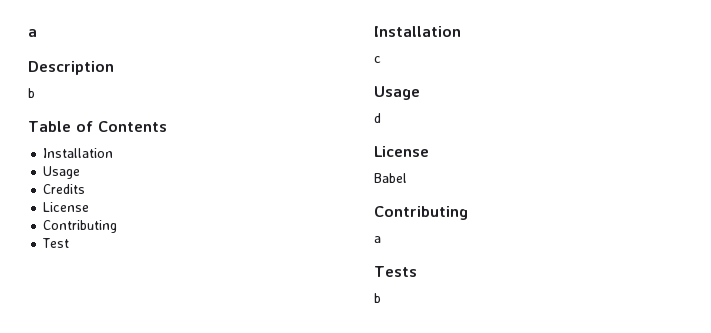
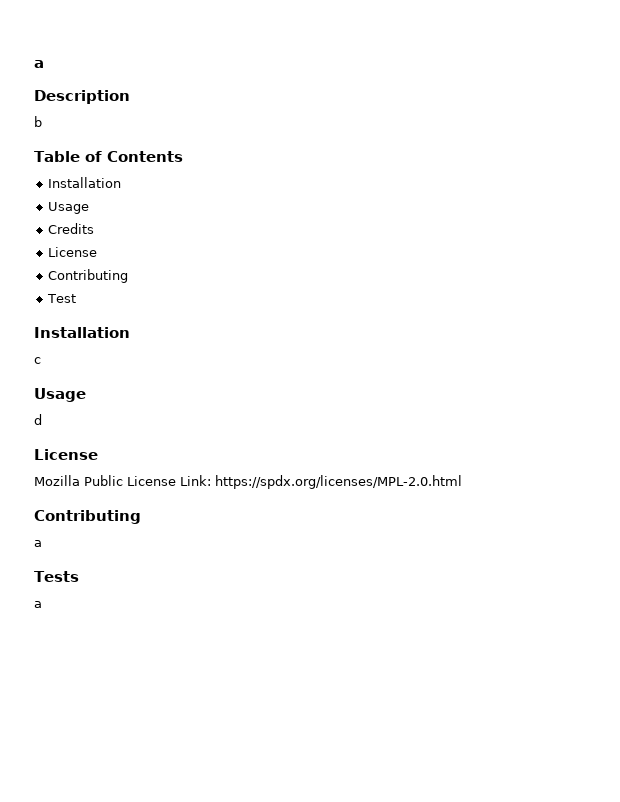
- Babel
+ Mozilla Public License Link: https://spdx.org/licenses/MPL-2.0.html
  Tests
- b
+ a

